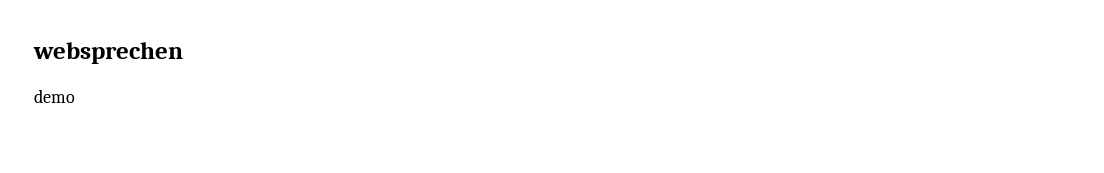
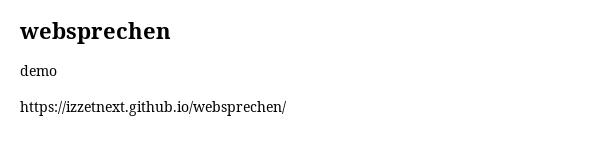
+ https://izzetnext.github.io/websprechen/

